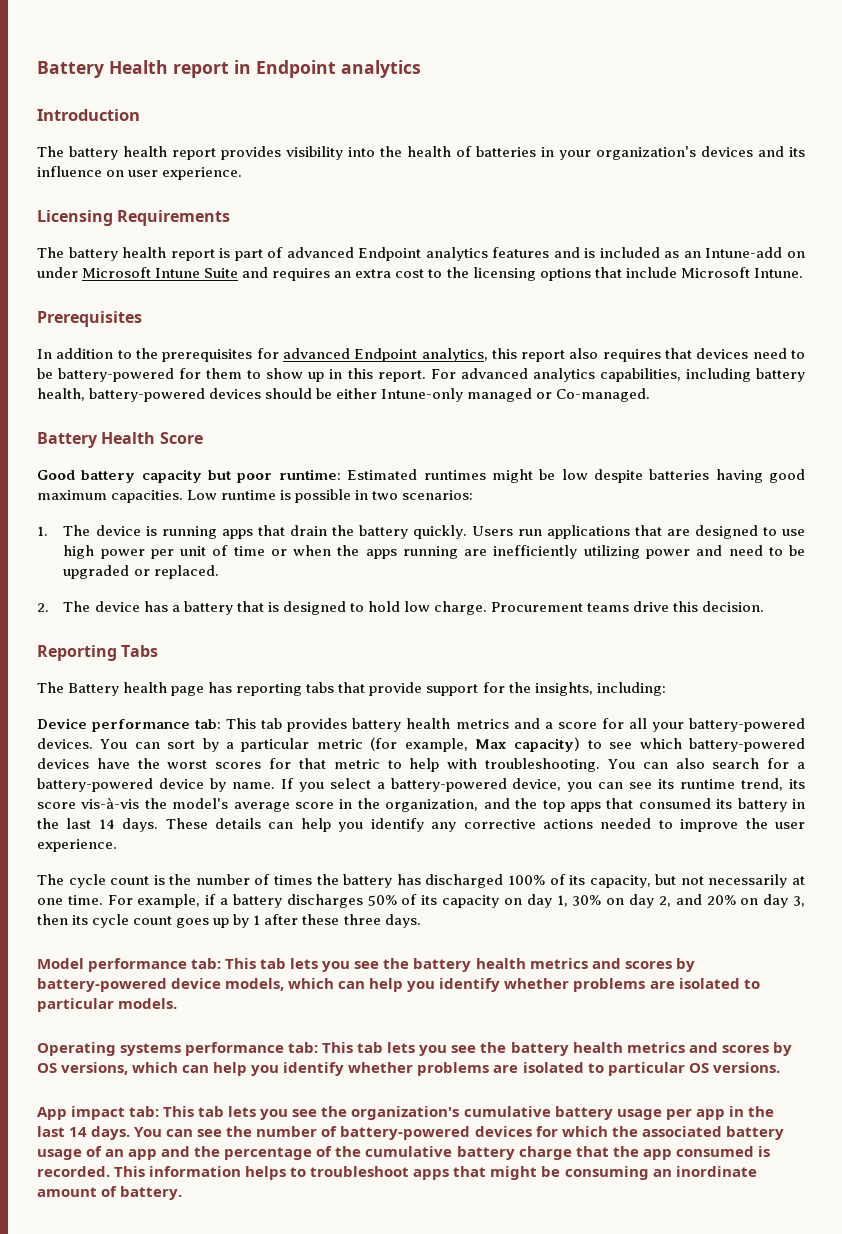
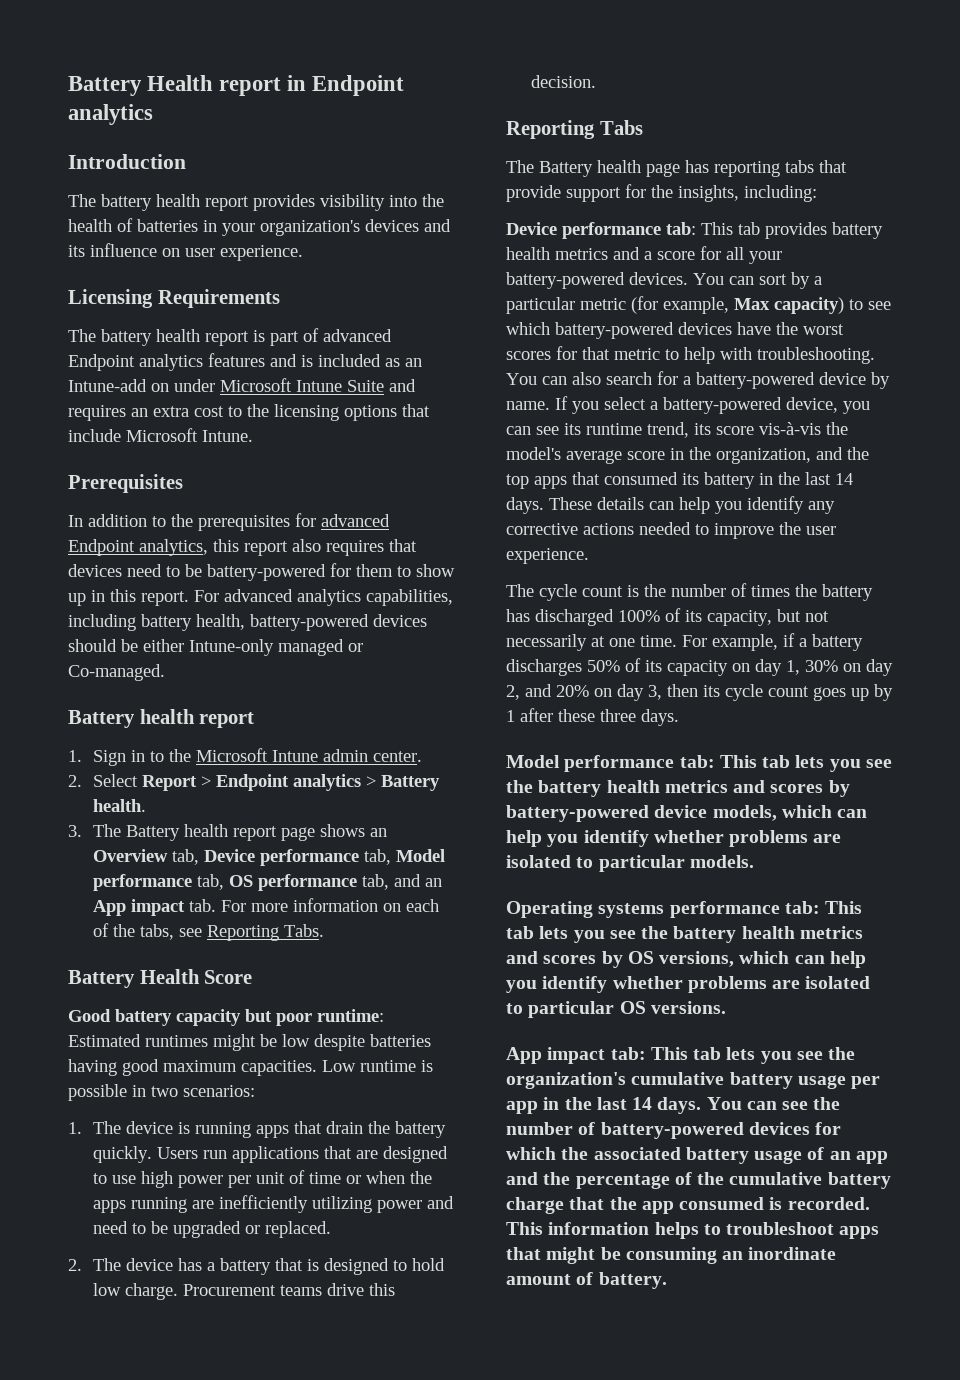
  For advanced analytics capabilities, including battery health, battery-powered devices should be either Intune-only managed or Co-managed.
+ Battery health report
+ 1. Sign in to the Microsoft Intune admin center.
+ 2. Select Report > Endpoint analytics > Battery health.
+ 3. The Battery health report page shows an Overview tab, Device performance tab, Model performance tab, OS performance tab, and an App impact tab. For more information on each of the tabs, see Reporting Tabs.

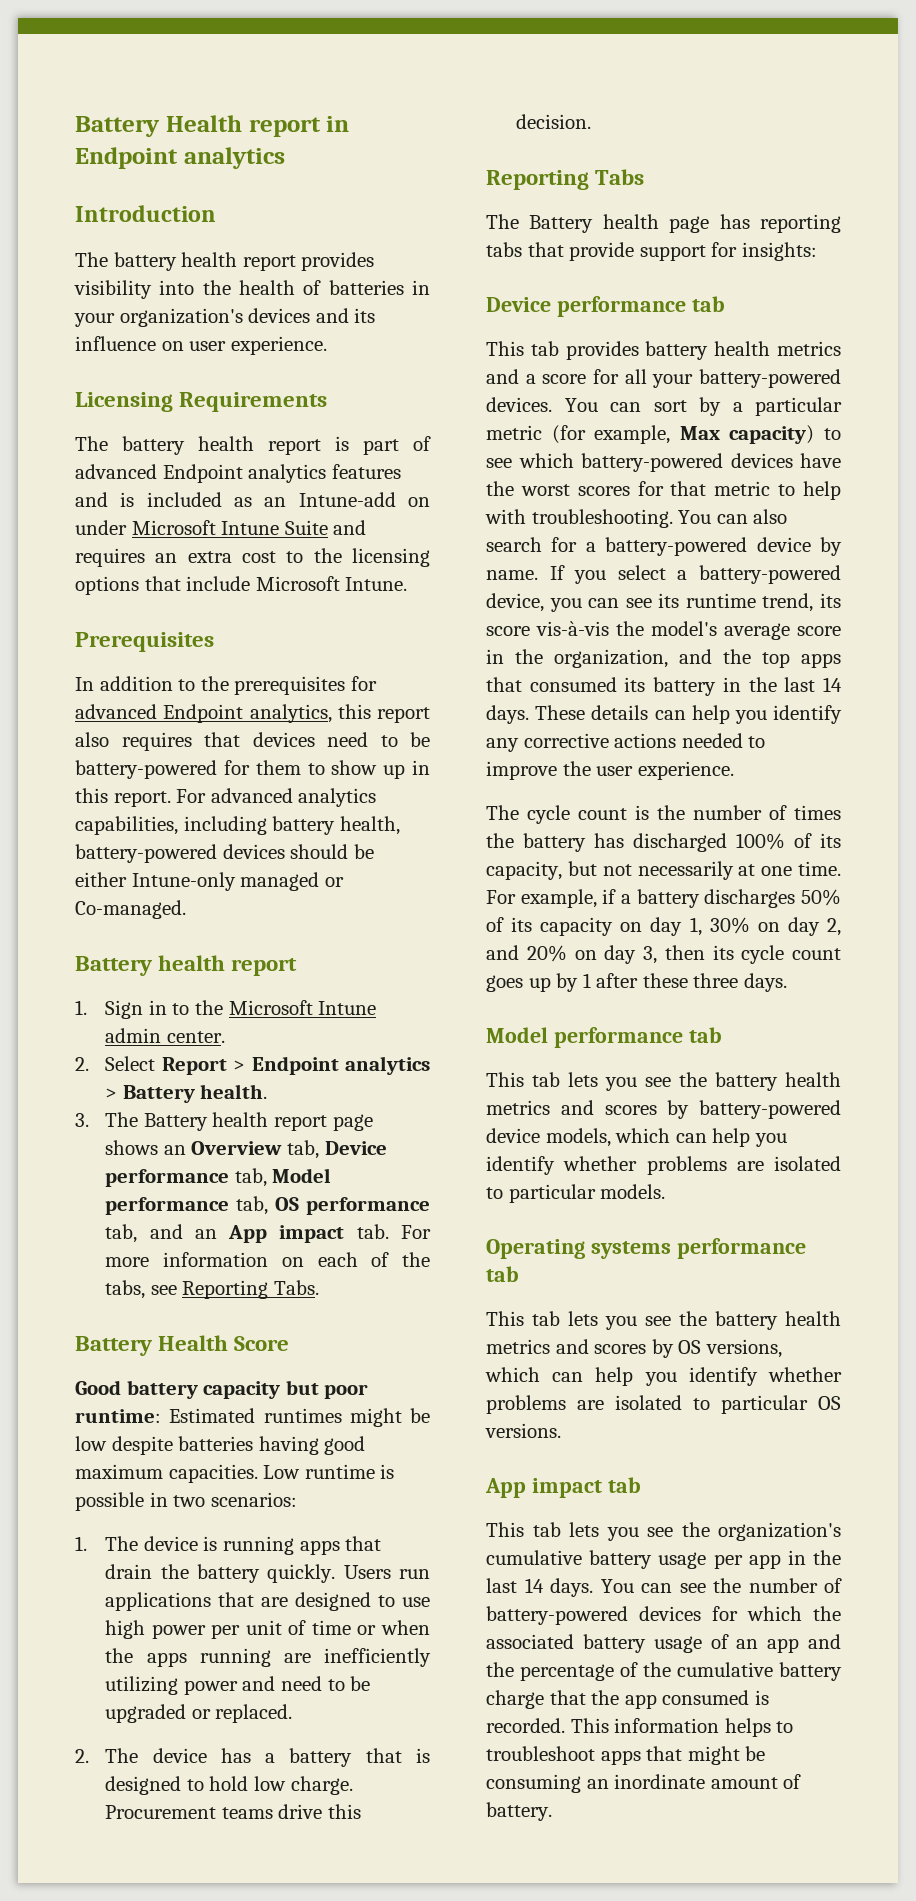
- The Battery health page has reporting tabs that provide support for the insights, including:
- Device performance tab: This tab provides battery health metrics and a score for all your battery-powered devices.
+ The Battery health page has reporting tabs that provide support for insights:
+ Device performance tab
+ This tab provides battery health metrics and a score for all your battery-powered devices.
- Model performance tab: This tab lets you see the battery health metrics and scores by battery-powered device models, which can help you identify whether problems are isolated to particular models.
+ Model performance tab
+ This tab lets you see the battery health metrics and scores by battery-powered device models, which can help you identify whether problems are isolated to particular models.
- Operating systems performance tab: This tab lets you see the battery health metrics and scores by OS versions, which can help you identify whether problems are isolated to particular OS versions.
+ Operating systems performance tab
+ This tab lets you see the battery health metrics and scores by OS versions, which can help you identify whether problems are isolated to particular OS versions.
- App impact tab: This tab lets you see the organization's cumulative battery usage per app in the last 14 days.
+ App impact tab
+ This tab lets you see the organization's cumulative battery usage per app in the last 14 days.

